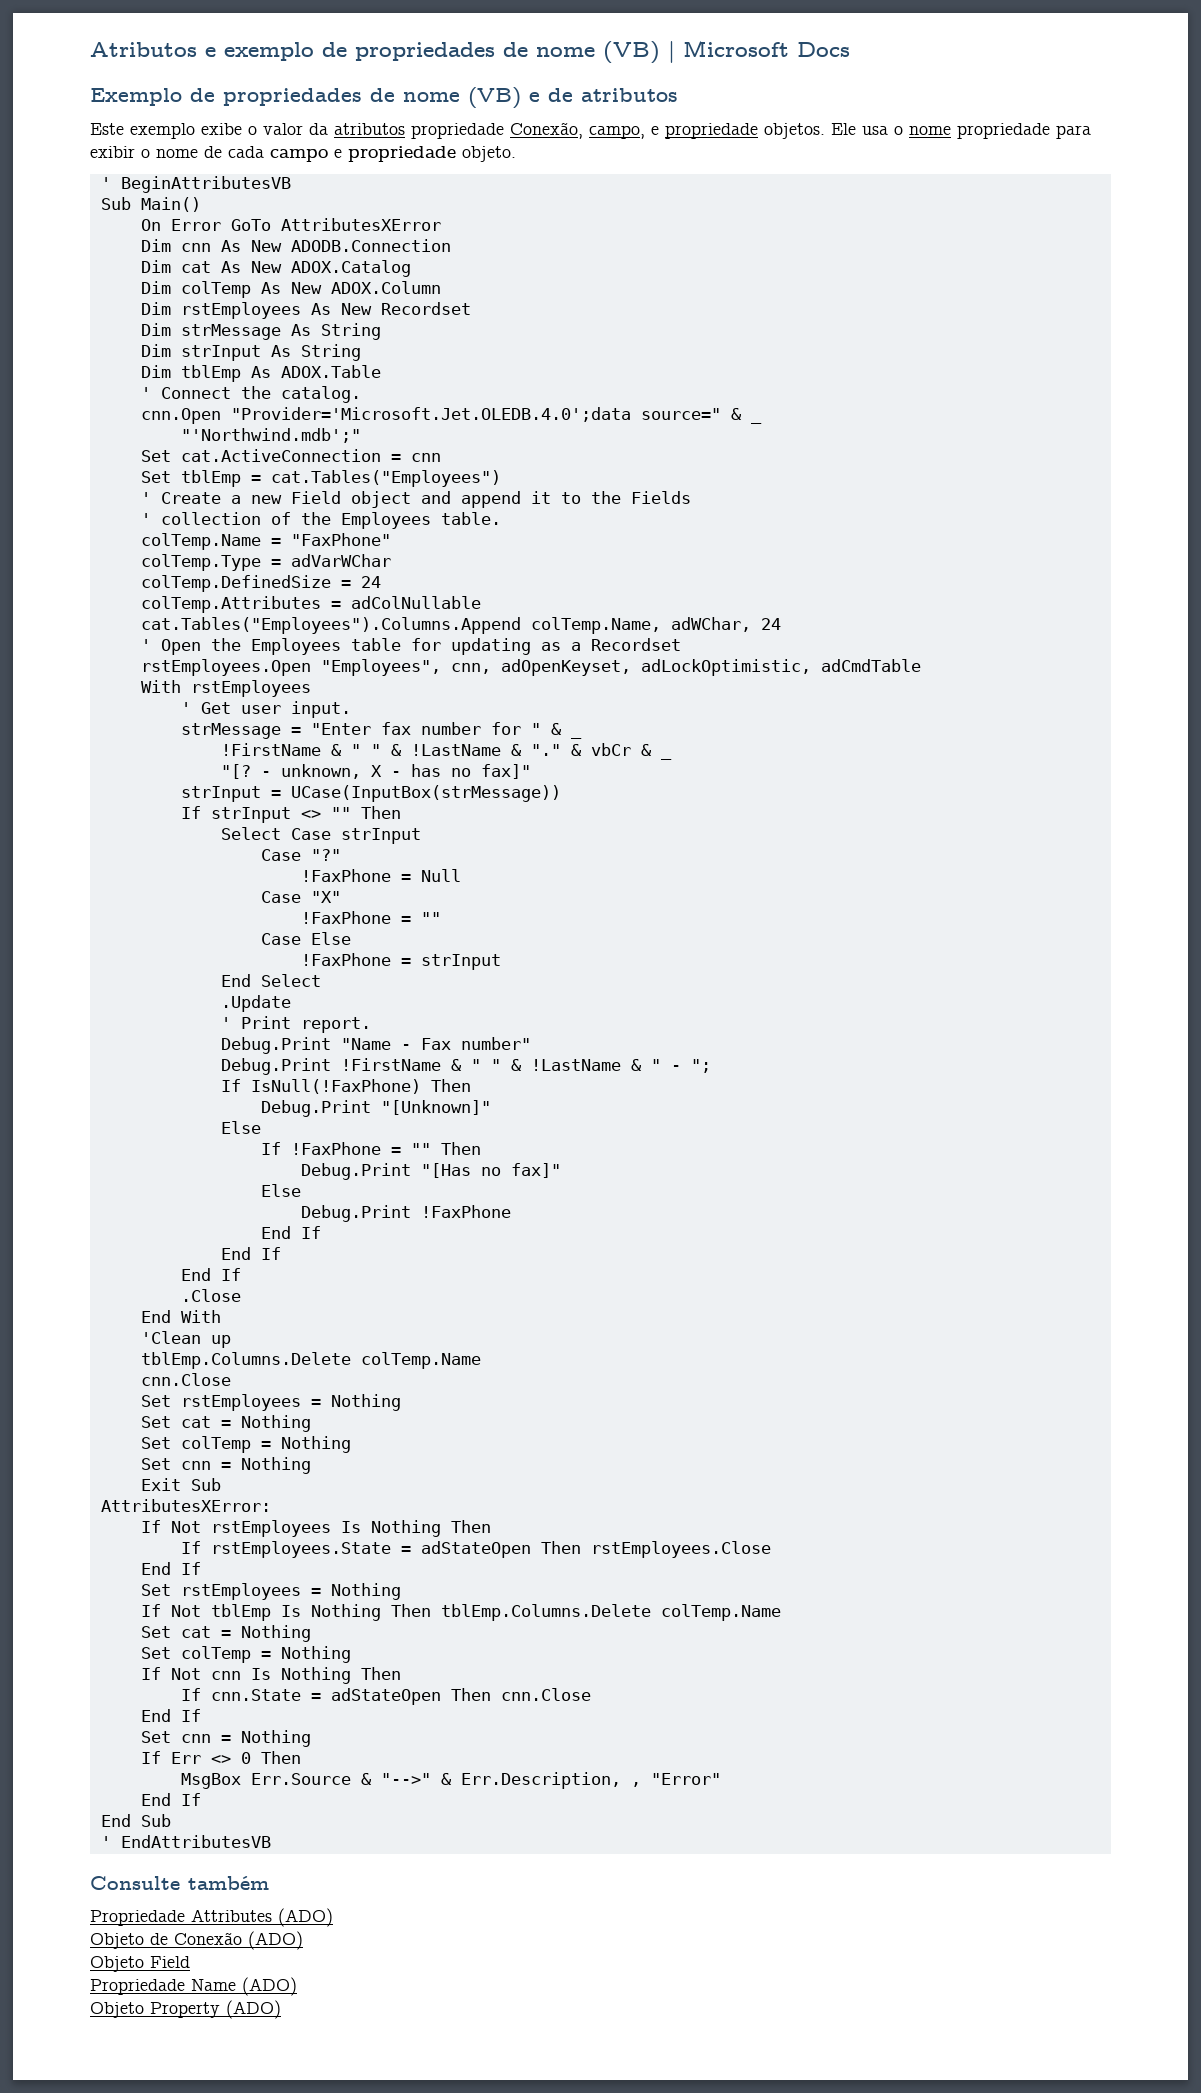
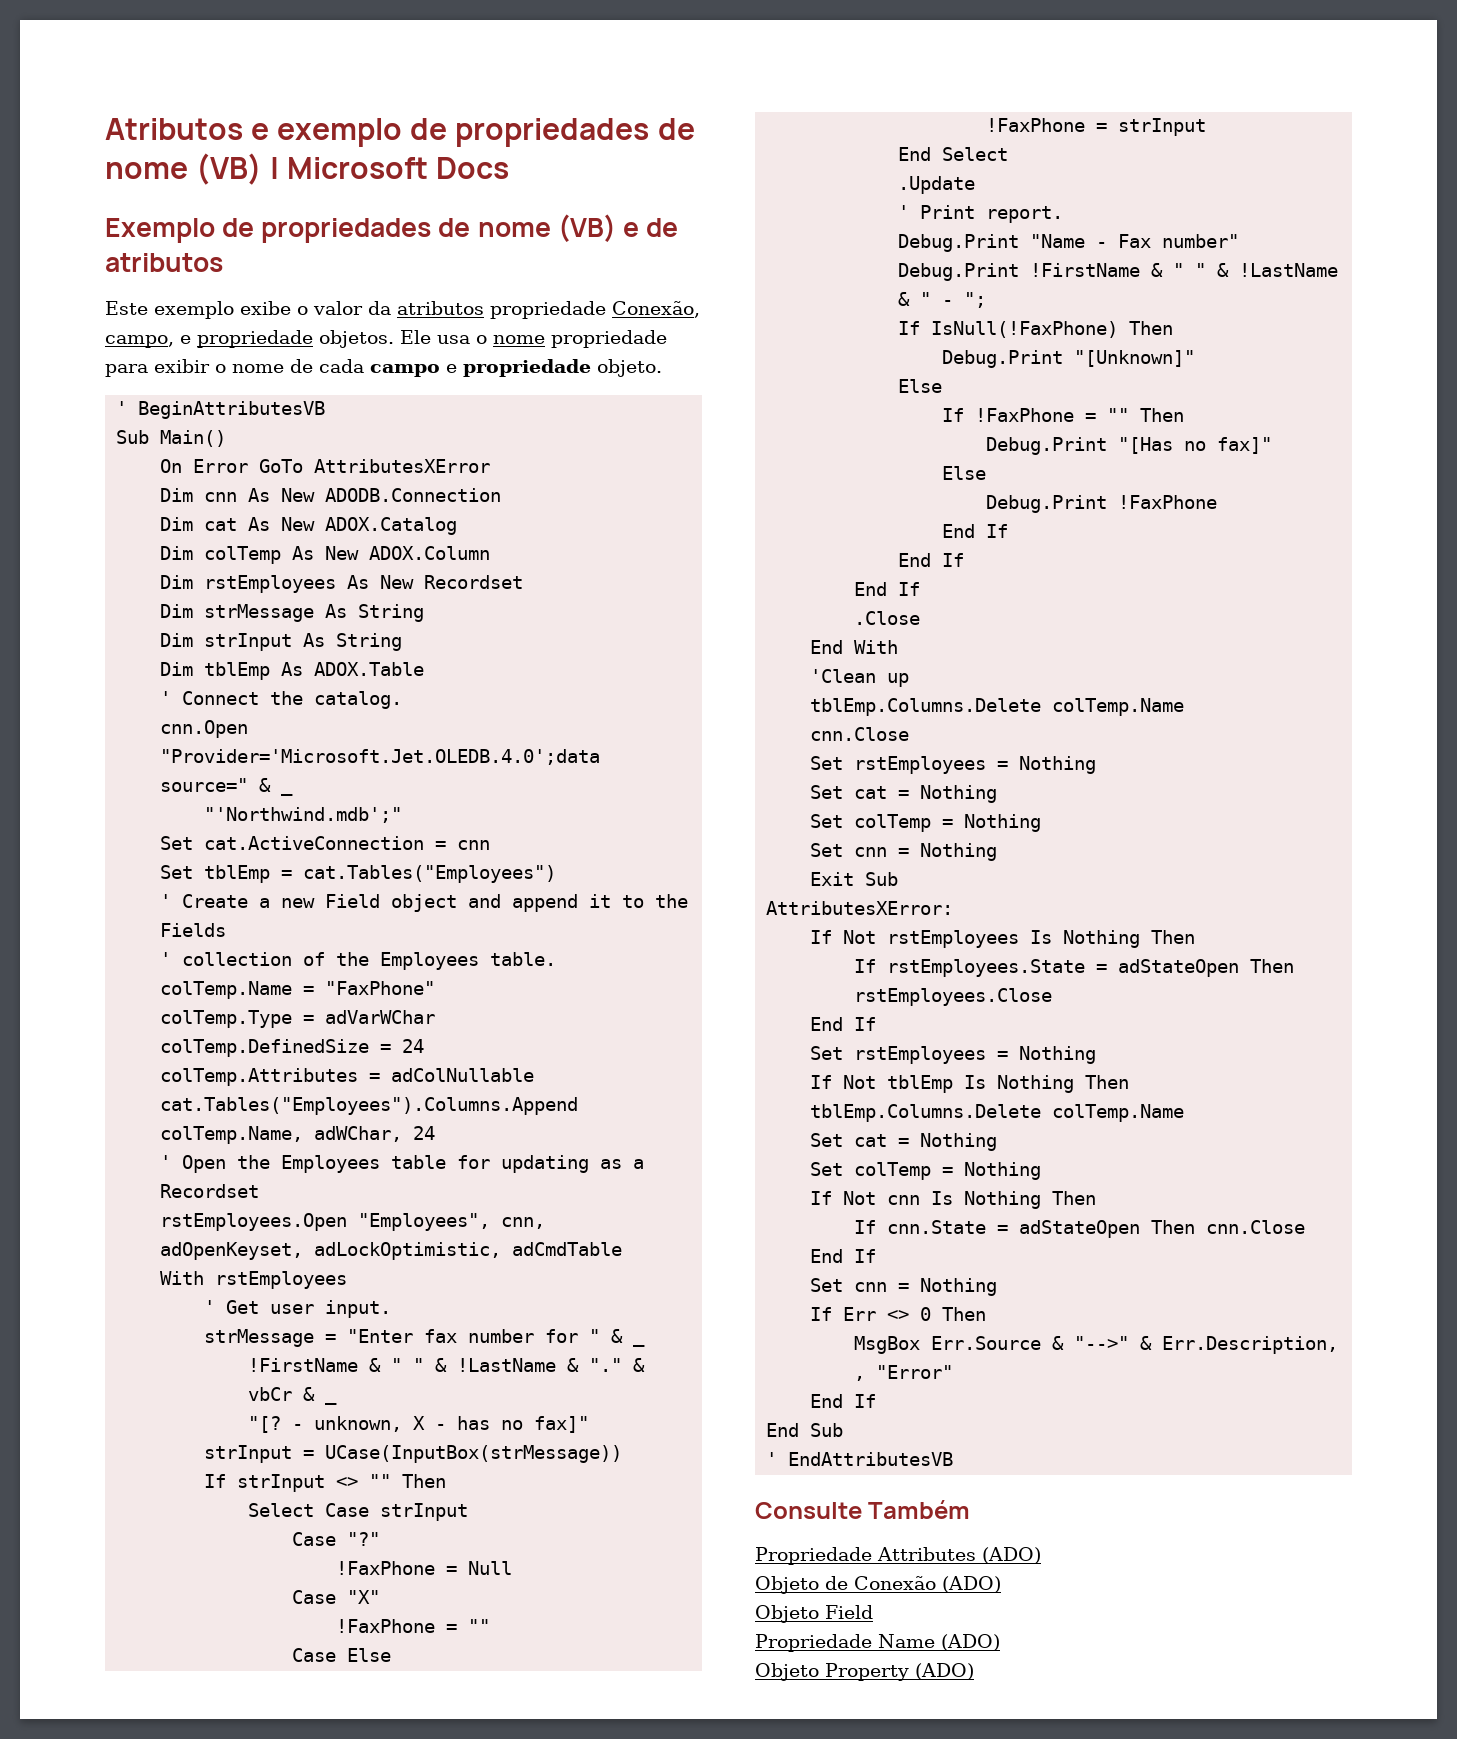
- Consulte também
+ Consulte Também

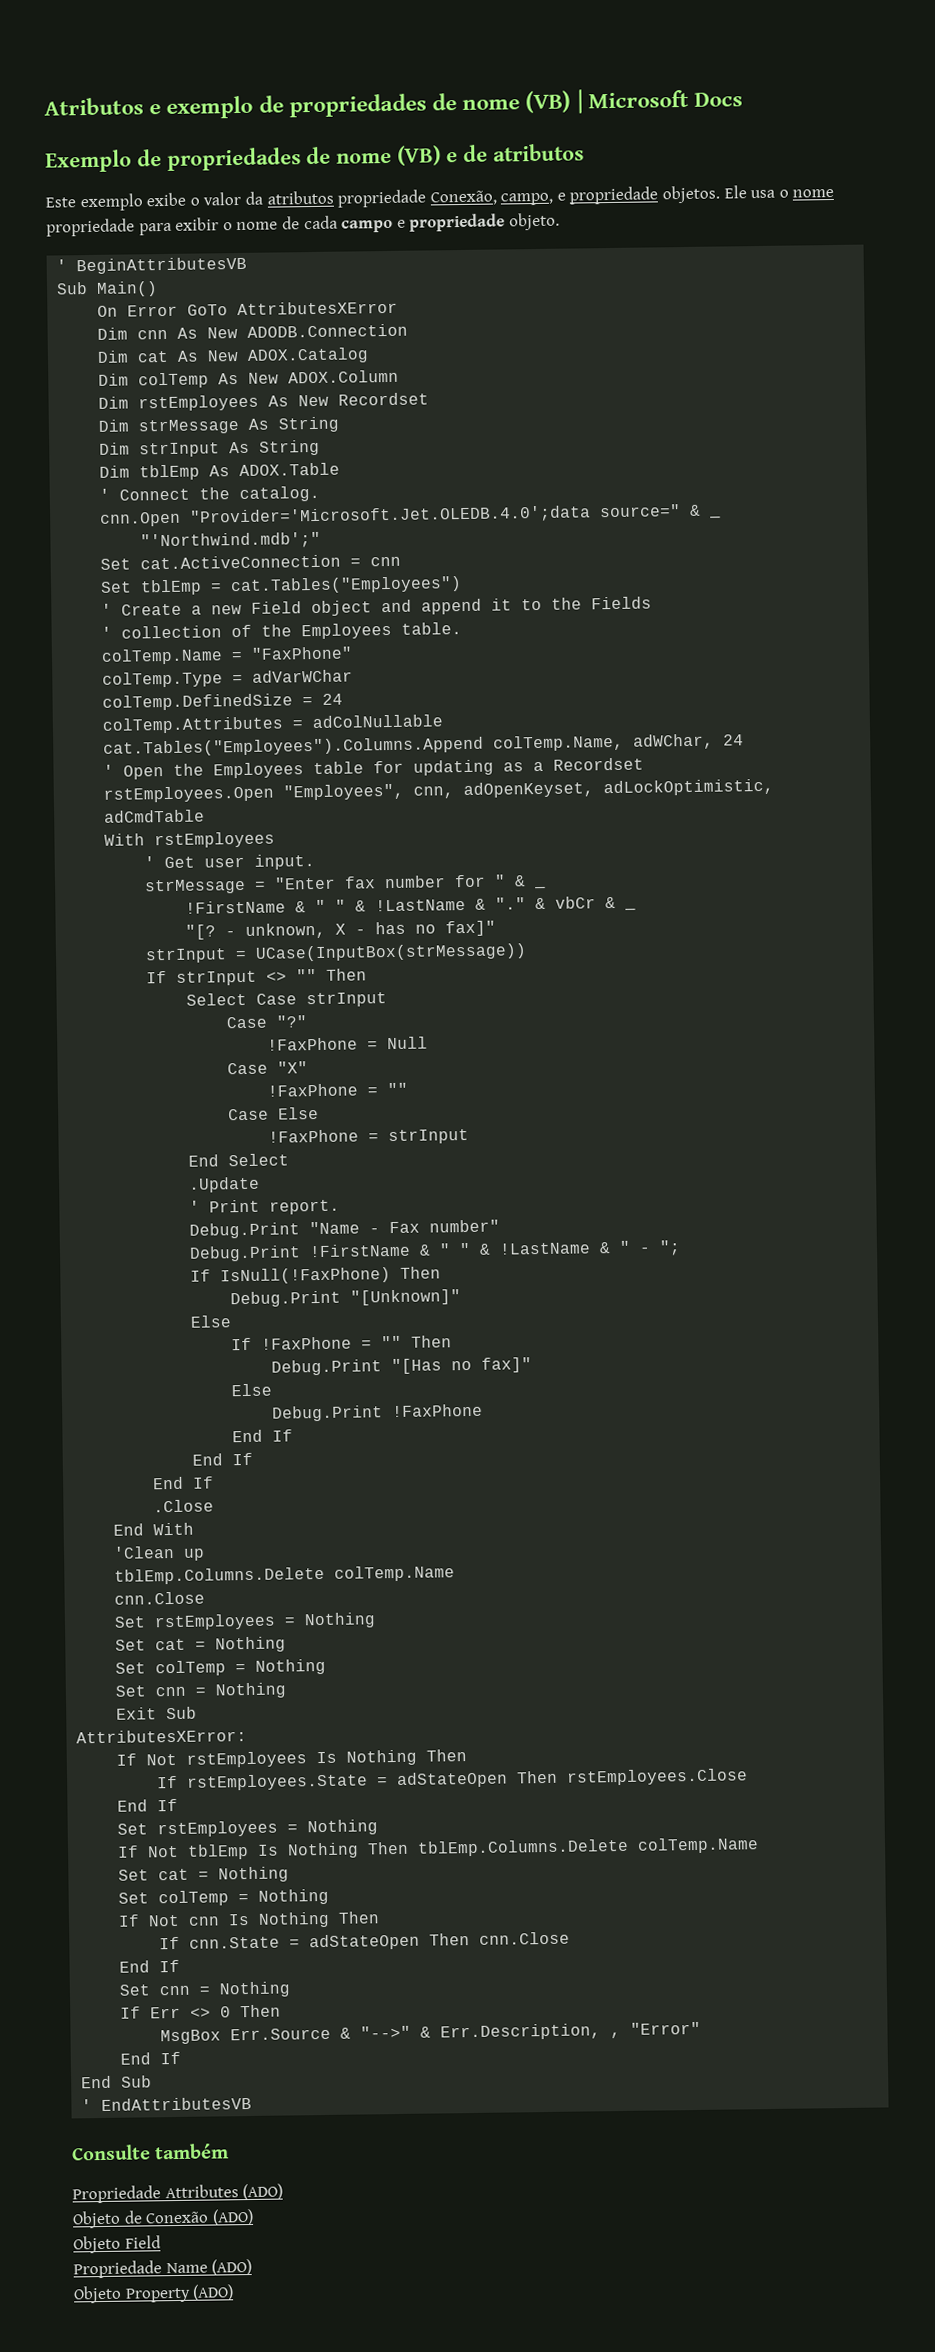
- Consulte Também
+ Consulte também

